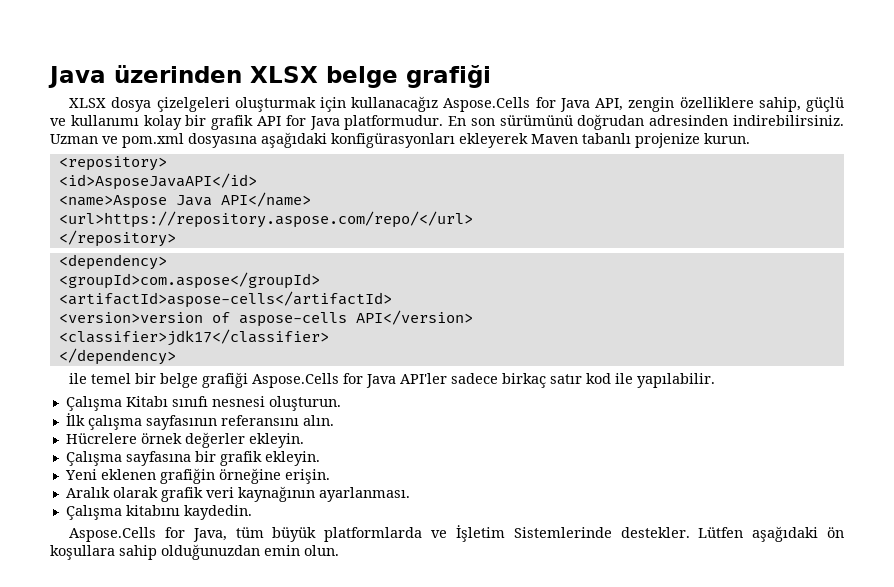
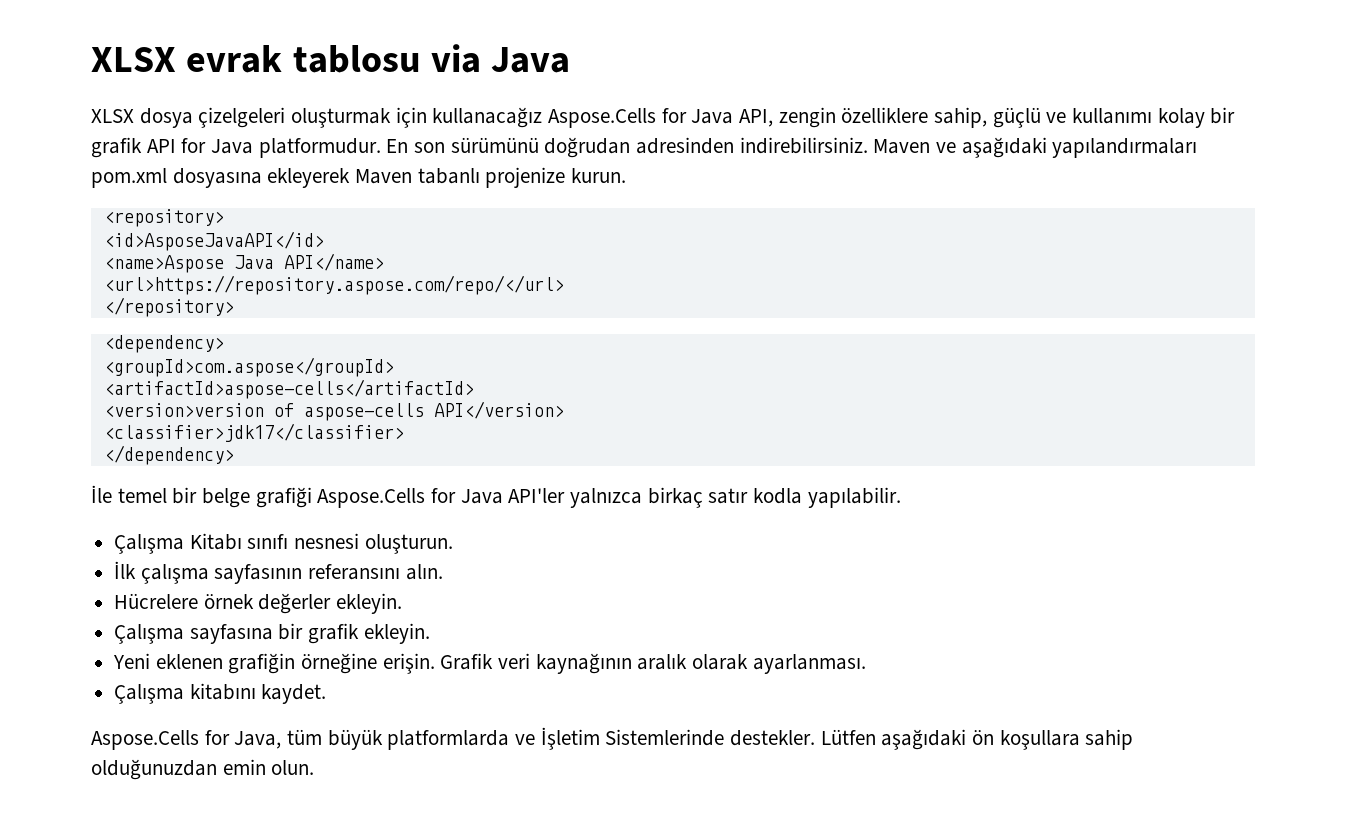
- Java üzerinden XLSX belge grafiği
+ XLSX evrak tablosu via Java
- Uzman ve pom.xml dosyasına aşağıdaki konfigürasyonları ekleyerek Maven tabanlı projenize kurun.
+ Maven ve aşağıdaki yapılandırmaları pom.xml dosyasına ekleyerek Maven tabanlı projenize kurun.
- ile temel bir belge grafiği Aspose.Cells for Java API'ler sadece birkaç satır kod ile yapılabilir.
+ İle temel bir belge grafiği Aspose.Cells for Java API'ler yalnızca birkaç satır kodla yapılabilir.
- Yeni eklenen grafiğin örneğine erişin.
- Aralık olarak grafik veri kaynağının ayarlanması.
+ Yeni eklenen grafiğin örneğine erişin. Grafik veri kaynağının aralık olarak ayarlanması.
- Çalışma kitabını kaydedin.
+ Çalışma kitabını kaydet.

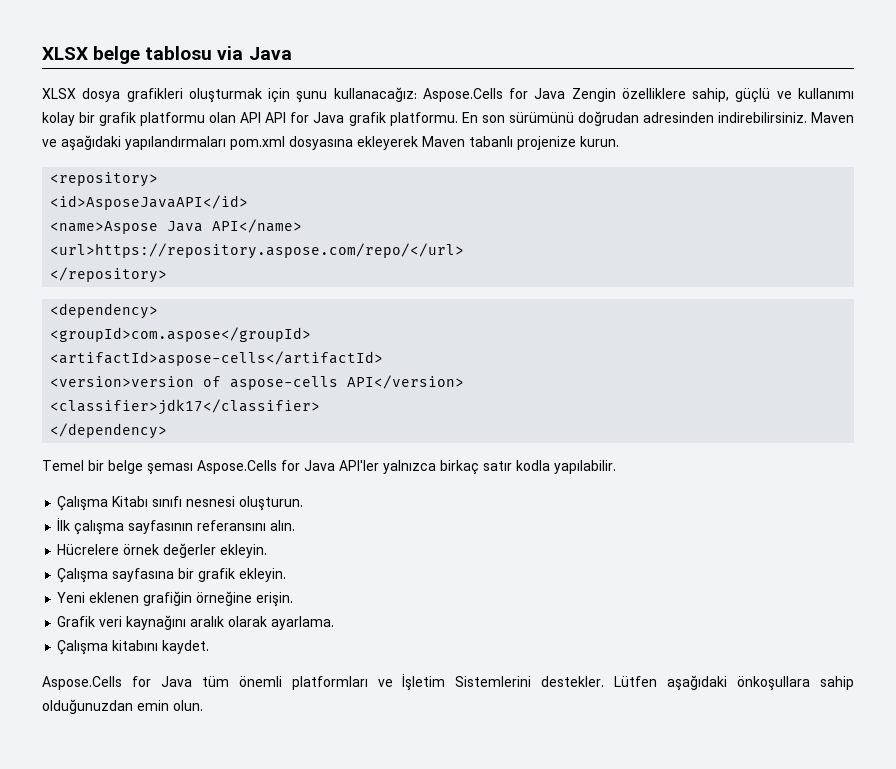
- XLSX evrak tablosu via Java
+ XLSX belge tablosu via Java
- XLSX dosya çizelgeleri oluşturmak için kullanacağız Aspose.Cells for Java API, zengin özelliklere sahip, güçlü ve kullanımı kolay bir grafik API for Java platformudur.
+ XLSX dosya grafikleri oluşturmak için şunu kullanacağız: Aspose.Cells for Java Zengin özelliklere sahip, güçlü ve kullanımı kolay bir grafik platformu olan API API for Java grafik platformu.
- İle temel bir belge grafiği Aspose.Cells for Java API'ler yalnızca birkaç satır kodla yapılabilir.
+ Temel bir belge şeması Aspose.Cells for Java API'ler yalnızca birkaç satır kodla yapılabilir.
- Yeni eklenen grafiğin örneğine erişin. Grafik veri kaynağının aralık olarak ayarlanması.
+ Yeni eklenen grafiğin örneğine erişin.
+ Grafik veri kaynağını aralık olarak ayarlama.
- Aspose.Cells for Java, tüm büyük platformlarda ve İşletim Sistemlerinde destekler.
+ Aspose.Cells for Java tüm önemli platformları ve İşletim Sistemlerini destekler.
- Lütfen aşağıdaki ön koşullara sahip olduğunuzdan emin olun.
+ Lütfen aşağıdaki önkoşullara sahip olduğunuzdan emin olun.

